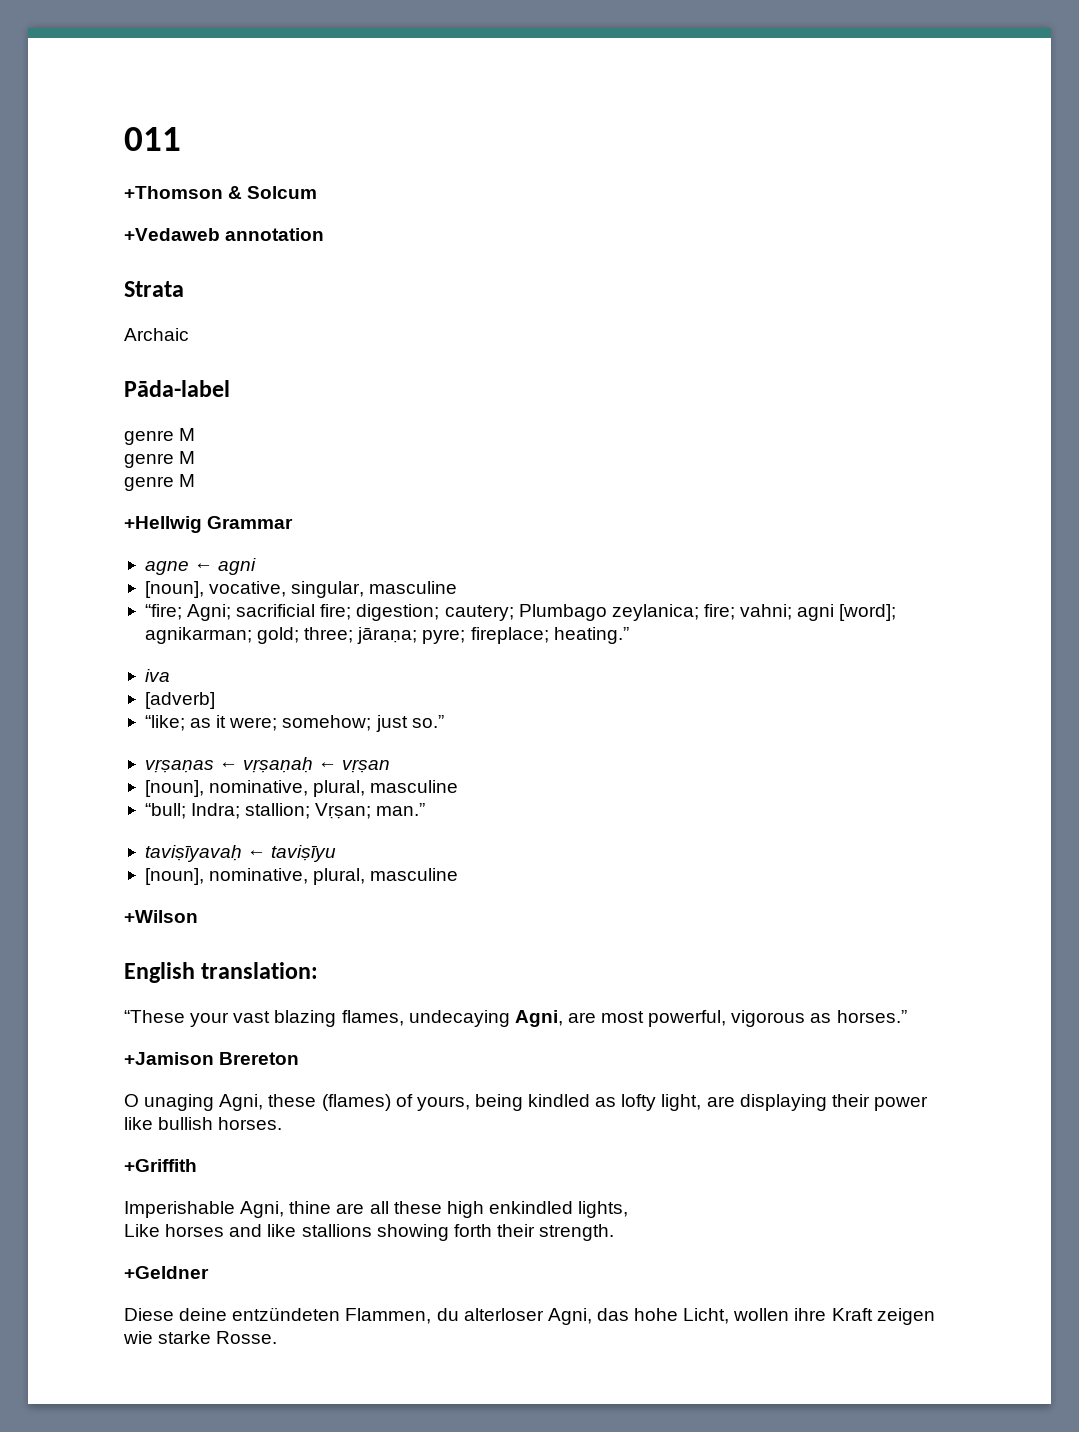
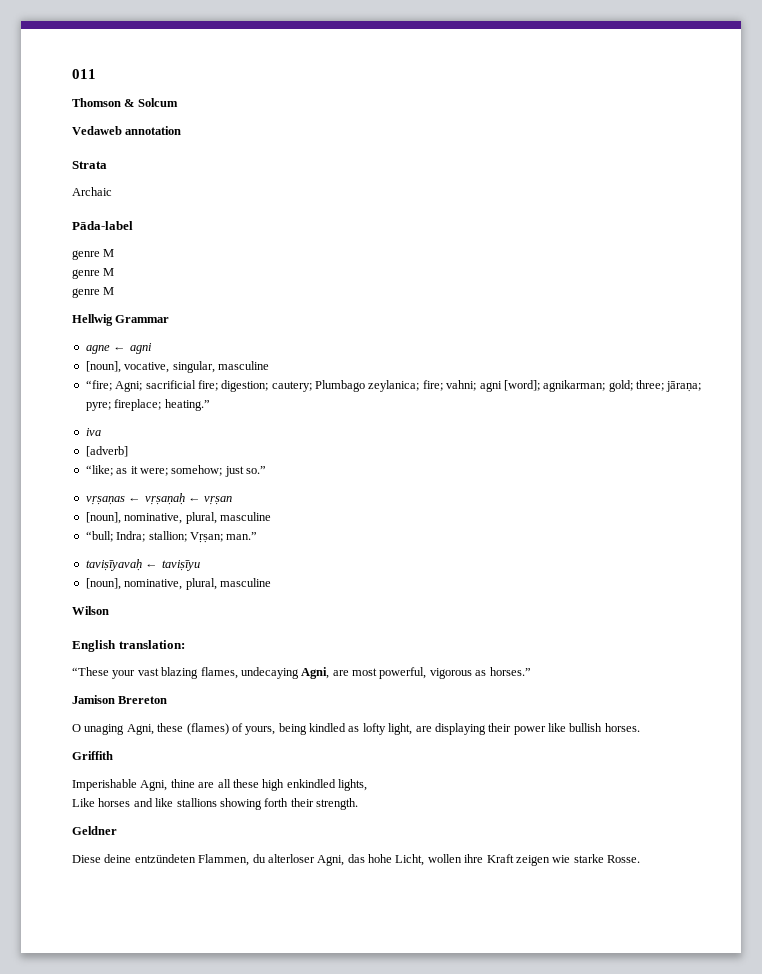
- +Thomson & Solcum
+ Thomson & Solcum
- +Vedaweb annotation
+ Vedaweb annotation
- +Hellwig Grammar
+ Hellwig Grammar
- +Wilson
+ Wilson
- +Jamison Brereton
+ Jamison Brereton
- +Griffith
+ Griffith
- +Geldner
+ Geldner

